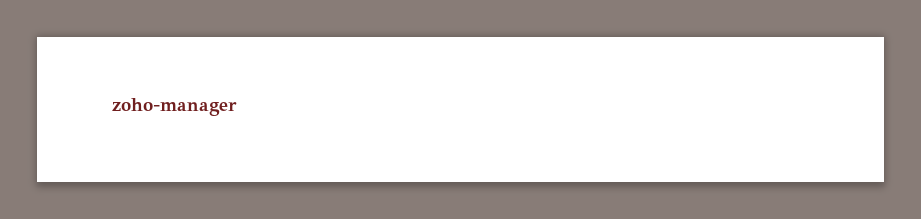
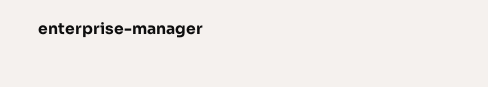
- zoho-manager
+ enterprise-manager

